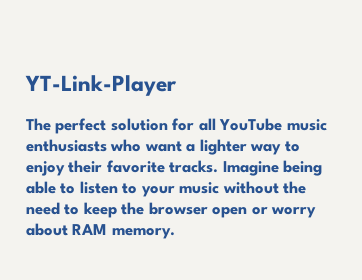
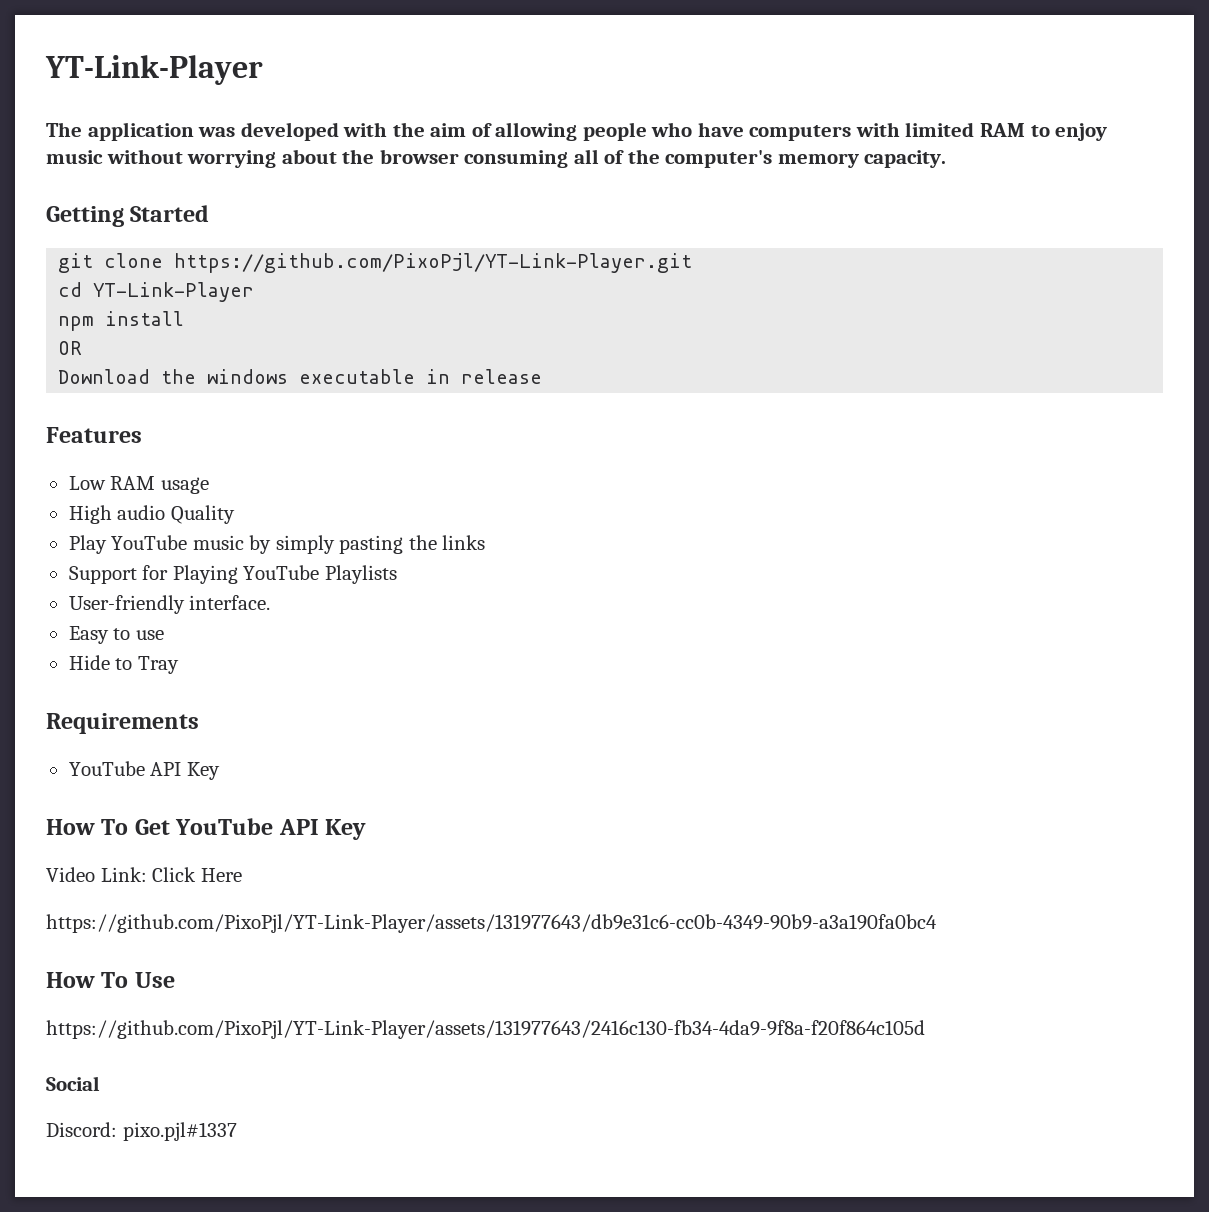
- The perfect solution for all YouTube music enthusiasts who want a lighter way to enjoy their favorite tracks. Imagine being able to listen to your music without the need to keep the browser open or worry about RAM memory.
+ The application was developed with the aim of allowing people who have computers with limited RAM to enjoy music without worrying about the browser consuming all of the computer's memory capacity.
+ Getting Started
+ git clone https://github.com/PixoPjl/YT-Link-Player.git
+ cd YT-Link-Player
+ npm install
+ OR
+ Download the windows executable in release
+ Features
+ Low RAM usage
+ High audio Quality
+ Play YouTube music by simply pasting the links
+ Support for Playing YouTube Playlists
+ User-friendly interface.
+ Easy to use
+ Hide to Tray
+ Requirements
+ YouTube API Key
+ How To Get YouTube API Key
+ Video Link: Click Here
+ https://github.com/PixoPjl/YT-Link-Player/assets/131977643/db9e31c6-cc0b-4349-90b9-a3a190fa0bc4
+ How To Use
+ https://github.com/PixoPjl/YT-Link-Player/assets/131977643/2416c130-fb34-4da9-9f8a-f20f864c105d
+ Social
+ Discord: pixo.pjl#1337

